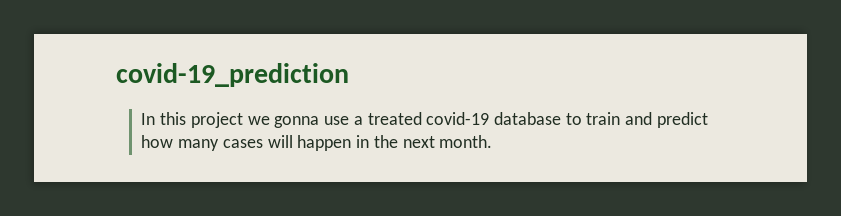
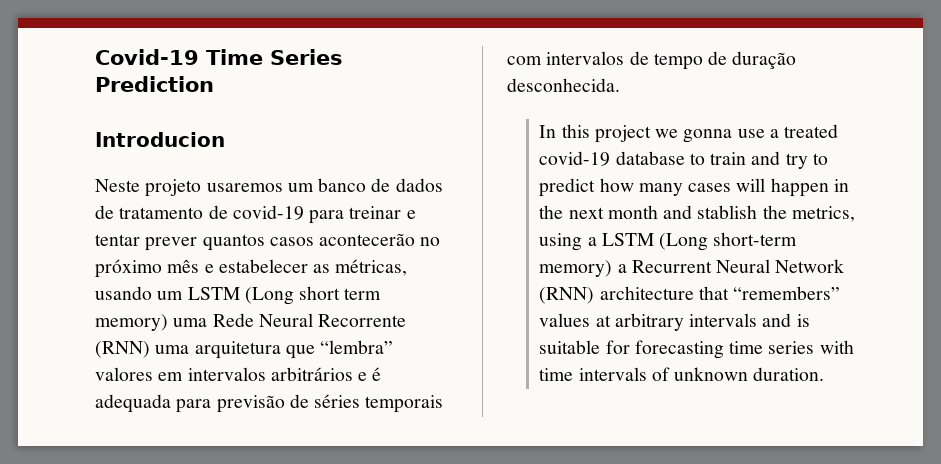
- covid-19_prediction
+ Covid-19 Time Series Prediction
+ Introducion
+ Neste projeto usaremos um banco de dados de tratamento de covid-19 para treinar e tentar prever quantos casos acontecerão no próximo mês e estabelecer as métricas, usando um LSTM (Long short term memory) uma Rede Neural Recorrente (RNN) uma arquitetura que “lembra” valores em intervalos arbitrários e é adequada para previsão de séries temporais com intervalos de tempo de duração desconhecida.
- In this project we gonna use a treated covid-19 database to train and predict how many cases will happen in the next month.
+ In this project we gonna use a treated covid-19 database to train and try to predict how many cases will happen in the next month and stablish the metrics, using a LSTM (Long short-term memory) a Recurrent Neural Network (RNN) architecture that “remembers” values at arbitrary intervals and is suitable for forecasting time series with time intervals of unknown duration.

